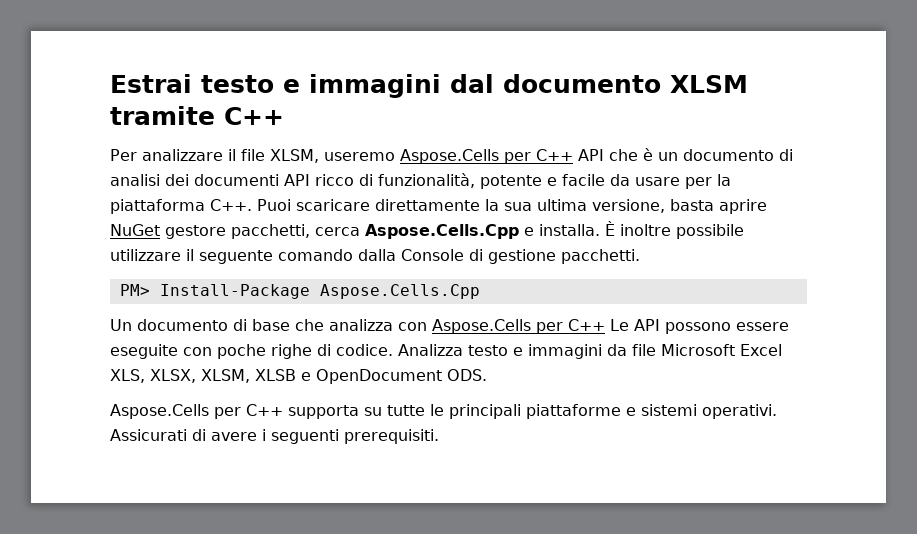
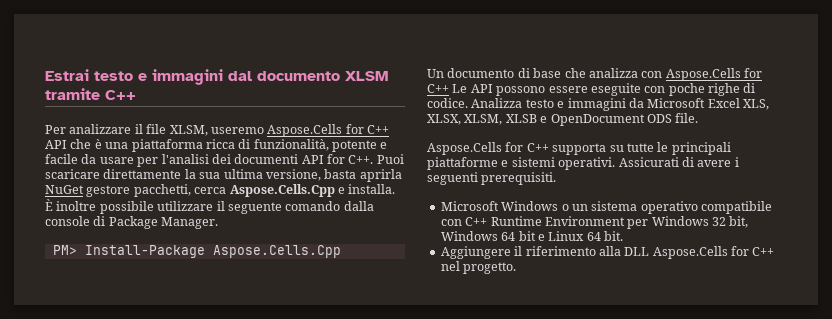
- Per analizzare il file XLSM, useremo Aspose.Cells per C++ API che è un documento di analisi dei documenti API ricco di funzionalità, potente e facile da usare per la piattaforma C++. Puoi scaricare direttamente la sua ultima versione, basta aprire NuGet gestore pacchetti, cerca Aspose.Cells.Cpp e installa.
+ Per analizzare il file XLSM, useremo Aspose.Cells for C++ API che è una piattaforma ricca di funzionalità, potente e facile da usare per l'analisi dei documenti API for C++. Puoi scaricare direttamente la sua ultima versione, basta aprirla NuGet gestore pacchetti, cerca Aspose.Cells.Cpp e installa.
- È inoltre possibile utilizzare il seguente comando dalla Console di gestione pacchetti.
+ È inoltre possibile utilizzare il seguente comando dalla console di Package Manager.
- Un documento di base che analizza con Aspose.Cells per C++ Le API possono essere eseguite con poche righe di codice.
+ Un documento di base che analizza con Aspose.Cells for C++ Le API possono essere eseguite con poche righe di codice.
- Analizza testo e immagini da file Microsoft Excel XLS, XLSX, XLSM, XLSB e OpenDocument ODS.
- Aspose.Cells per C++ supporta su tutte le principali piattaforme e sistemi operativi.
+ Analizza testo e immagini da Microsoft Excel XLS, XLSX, XLSM, XLSB e OpenDocument ODS file.
+ Aspose.Cells for C++ supporta su tutte le principali piattaforme e sistemi operativi.
+ Microsoft Windows o un sistema operativo compatibile con C++ Runtime Environment per Windows 32 bit, Windows 64 bit e Linux 64 bit.
+ Aggiungere il riferimento alla DLL Aspose.Cells for C++ nel progetto.

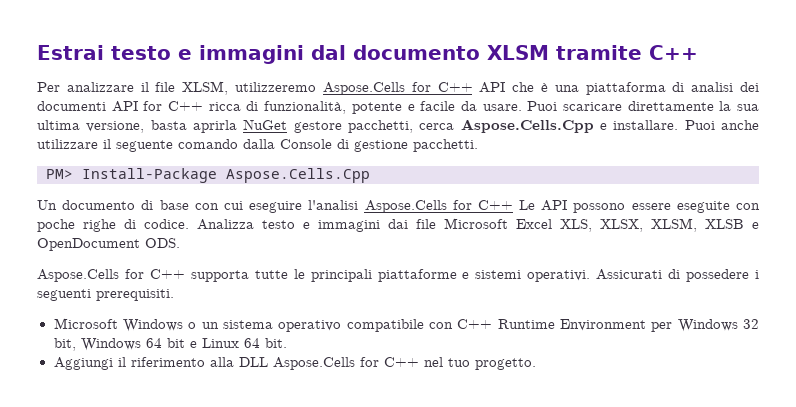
- Per analizzare il file XLSM, useremo Aspose.Cells for C++ API che è una piattaforma ricca di funzionalità, potente e facile da usare per l'analisi dei documenti API for C++. Puoi scaricare direttamente la sua ultima versione, basta aprirla NuGet gestore pacchetti, cerca Aspose.Cells.Cpp e installa. È inoltre possibile utilizzare il seguente comando dalla console di Package Manager.
+ Per analizzare il file XLSM, utilizzeremo Aspose.Cells for C++ API che è una piattaforma di analisi dei documenti API for C++ ricca di funzionalità, potente e facile da usare. Puoi scaricare direttamente la sua ultima versione, basta aprirla NuGet gestore pacchetti, cerca Aspose.Cells.Cpp e installare. Puoi anche utilizzare il seguente comando dalla Console di gestione pacchetti.
- Un documento di base che analizza con Aspose.Cells for C++ Le API possono essere eseguite con poche righe di codice.
+ Un documento di base con cui eseguire l'analisi Aspose.Cells for C++ Le API possono essere eseguite con poche righe di codice.
- Analizza testo e immagini da Microsoft Excel XLS, XLSX, XLSM, XLSB e OpenDocument ODS file.
+ Analizza testo e immagini dai file Microsoft Excel XLS, XLSX, XLSM, XLSB e OpenDocument ODS.
- Aspose.Cells for C++ supporta su tutte le principali piattaforme e sistemi operativi.
+ Aspose.Cells for C++ supporta tutte le principali piattaforme e sistemi operativi.
- Assicurati di avere i seguenti prerequisiti.
+ Assicurati di possedere i seguenti prerequisiti.
- Aggiungere il riferimento alla DLL Aspose.Cells for C++ nel progetto.
+ Aggiungi il riferimento alla DLL Aspose.Cells for C++ nel tuo progetto.

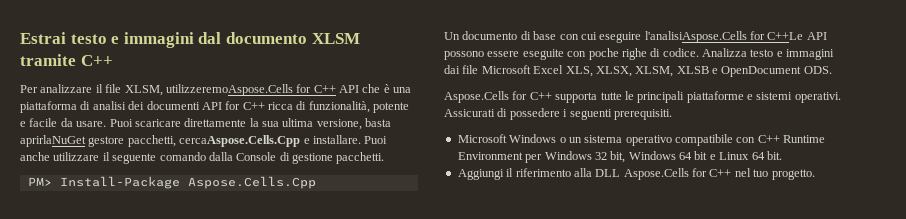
- Per analizzare il file XLSM, utilizzeremo Aspose.Cells for C++ API che è una piattaforma di analisi dei documenti API for C++ ricca di funzionalità, potente e facile da usare.
+ Per analizzare il file XLSM, utilizzeremoAspose.Cells for C++ API che è una piattaforma di analisi dei documenti API for C++ ricca di funzionalità, potente e facile da usare.
- Puoi scaricare direttamente la sua ultima versione, basta aprirla NuGet gestore pacchetti, cerca Aspose.Cells.Cpp e installare.
+ Puoi scaricare direttamente la sua ultima versione, basta aprirlaNuGet gestore pacchetti, cercaAspose.Cells.Cpp e installare.
- Un documento di base con cui eseguire l'analisi Aspose.Cells for C++ Le API possono essere eseguite con poche righe di codice.
+ Un documento di base con cui eseguire l'analisiAspose.Cells for C++Le API possono essere eseguite con poche righe di codice.

